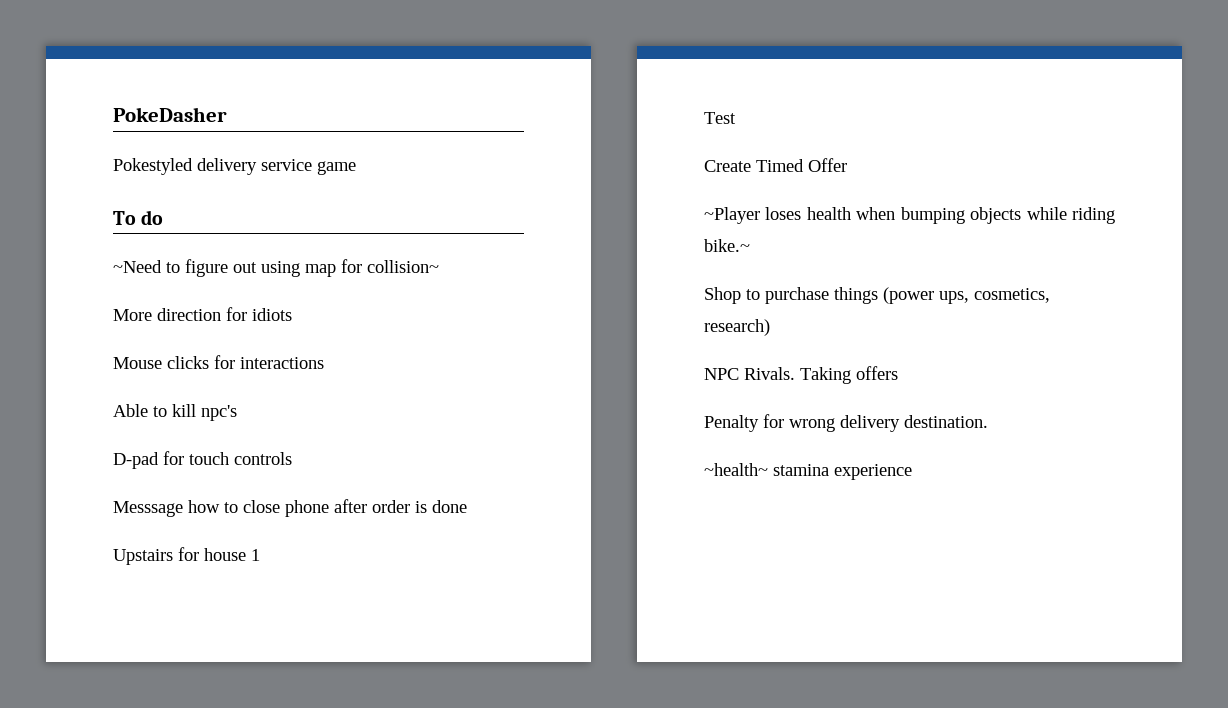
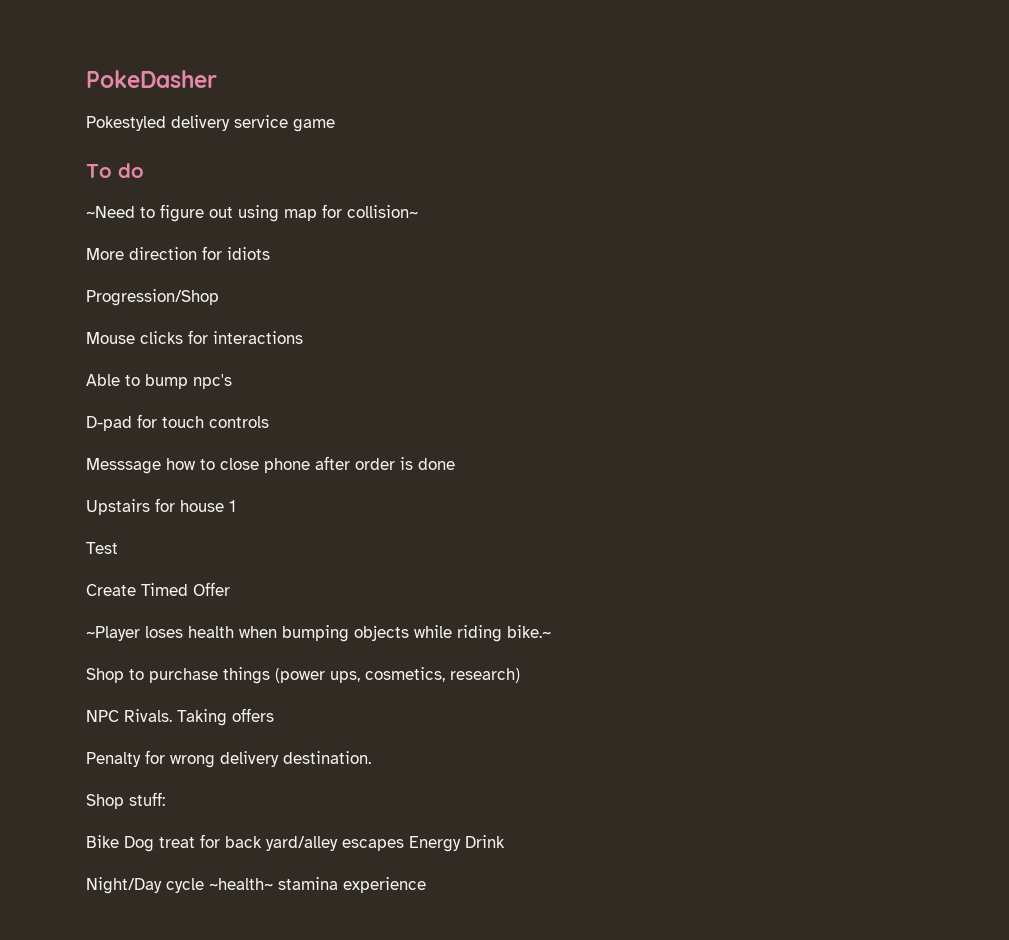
+ Progression/Shop
- Able to kill npc's
+ Able to bump npc's
- ~health~ stamina experience
+ Shop stuff:
+ Bike Dog treat for back yard/alley escapes Energy Drink
+ Night/Day cycle ~health~ stamina experience

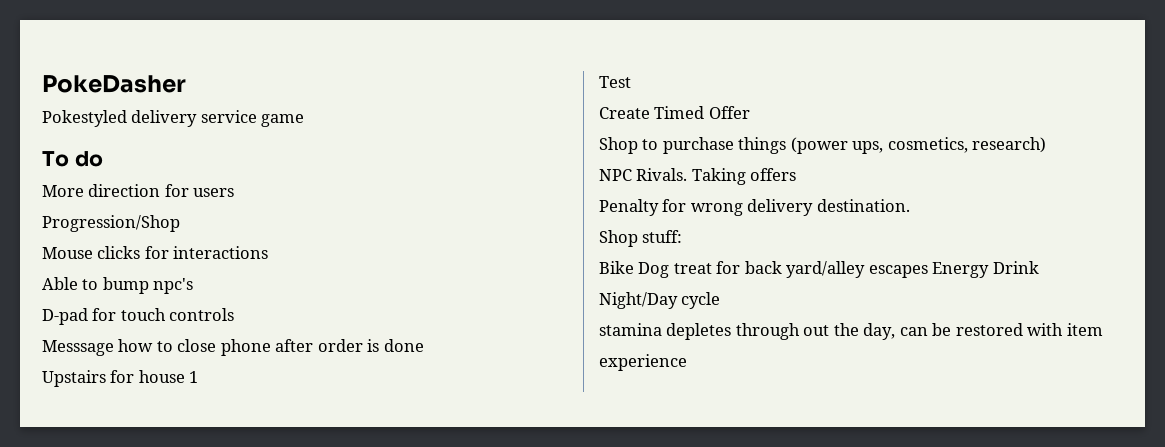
- ~Need to figure out using map for collision~
- More direction for idiots
+ More direction for users
- ~Player loses health when bumping objects while riding bike.~
- Night/Day cycle ~health~ stamina experience
+ Night/Day cycle
+ stamina depletes through out the day, can be restored with item
+ experience

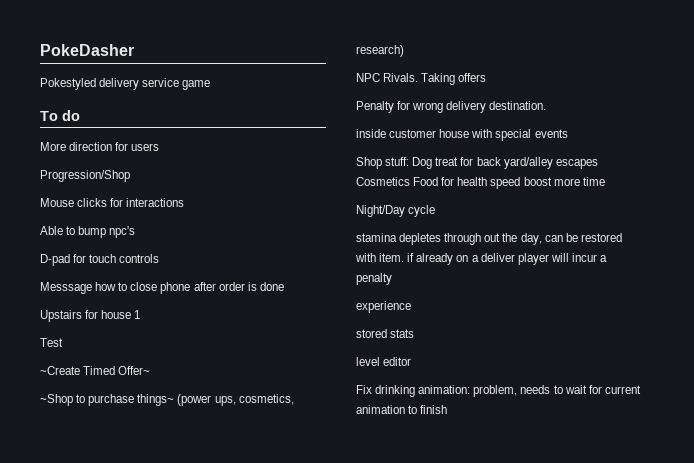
- Create Timed Offer
- Shop to purchase things (power ups, cosmetics, research)
+ ~Create Timed Offer~
+ ~Shop to purchase things~ (power ups, cosmetics, research)
+ inside customer house with special events
- Shop stuff:
- Bike Dog treat for back yard/alley escapes Energy Drink
+ Shop stuff: Dog treat for back yard/alley escapes Cosmetics Food for health speed boost more time
- stamina depletes through out the day, can be restored with item
+ stamina depletes through out the day, can be restored with item. if already on a deliver player will incur a penalty
  experience
+ stored stats
+ level editor
+ Fix drinking animation: problem, needs to wait for current animation to finish

